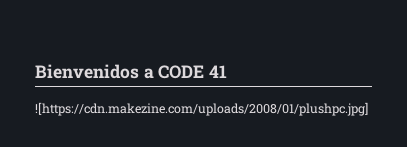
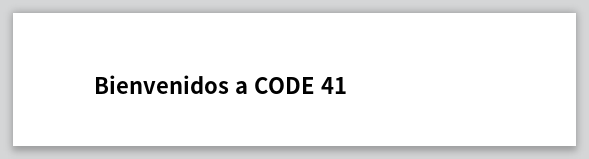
- ![https://cdn.makezine.com/uploads/2008/01/plushpc.jpg]

